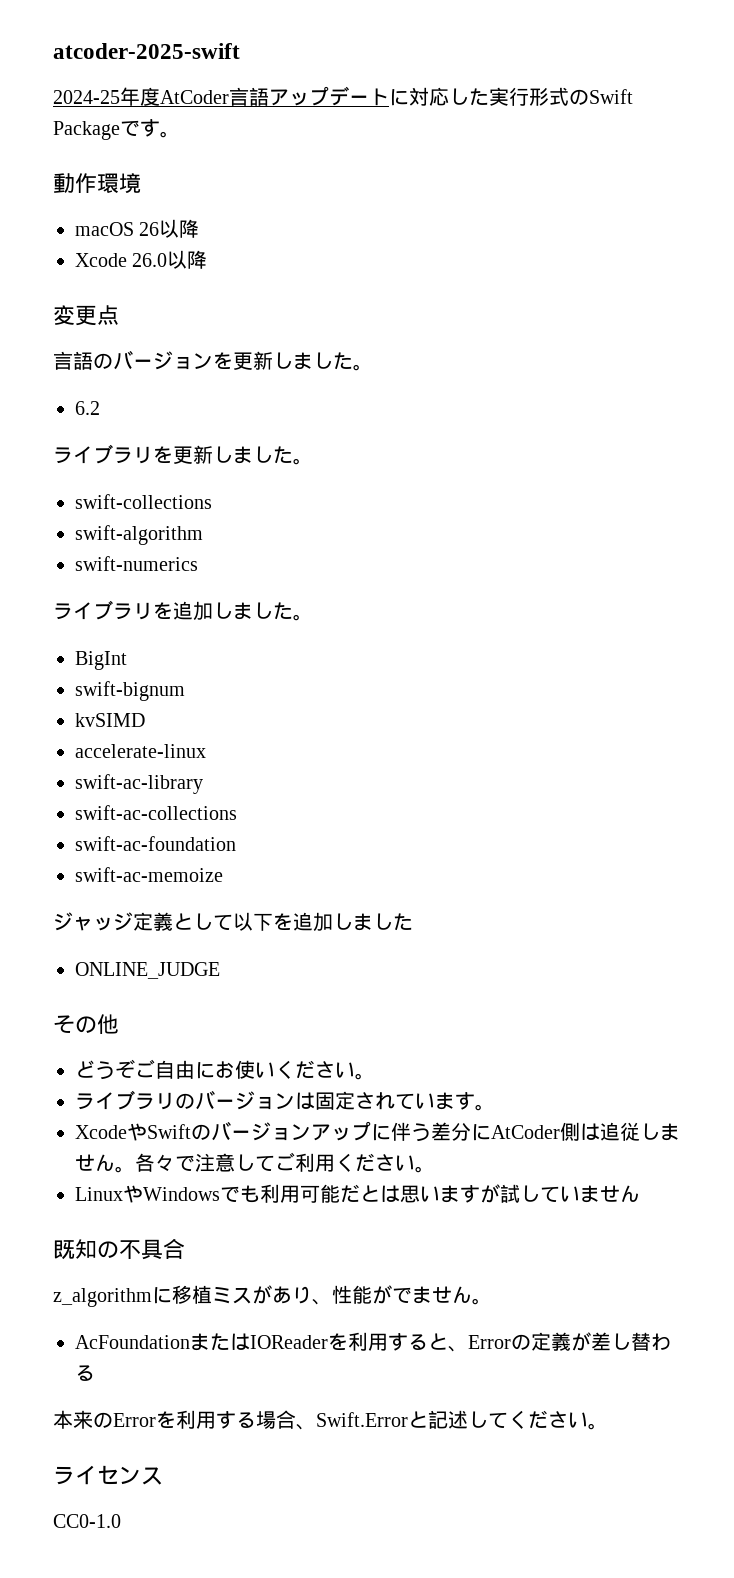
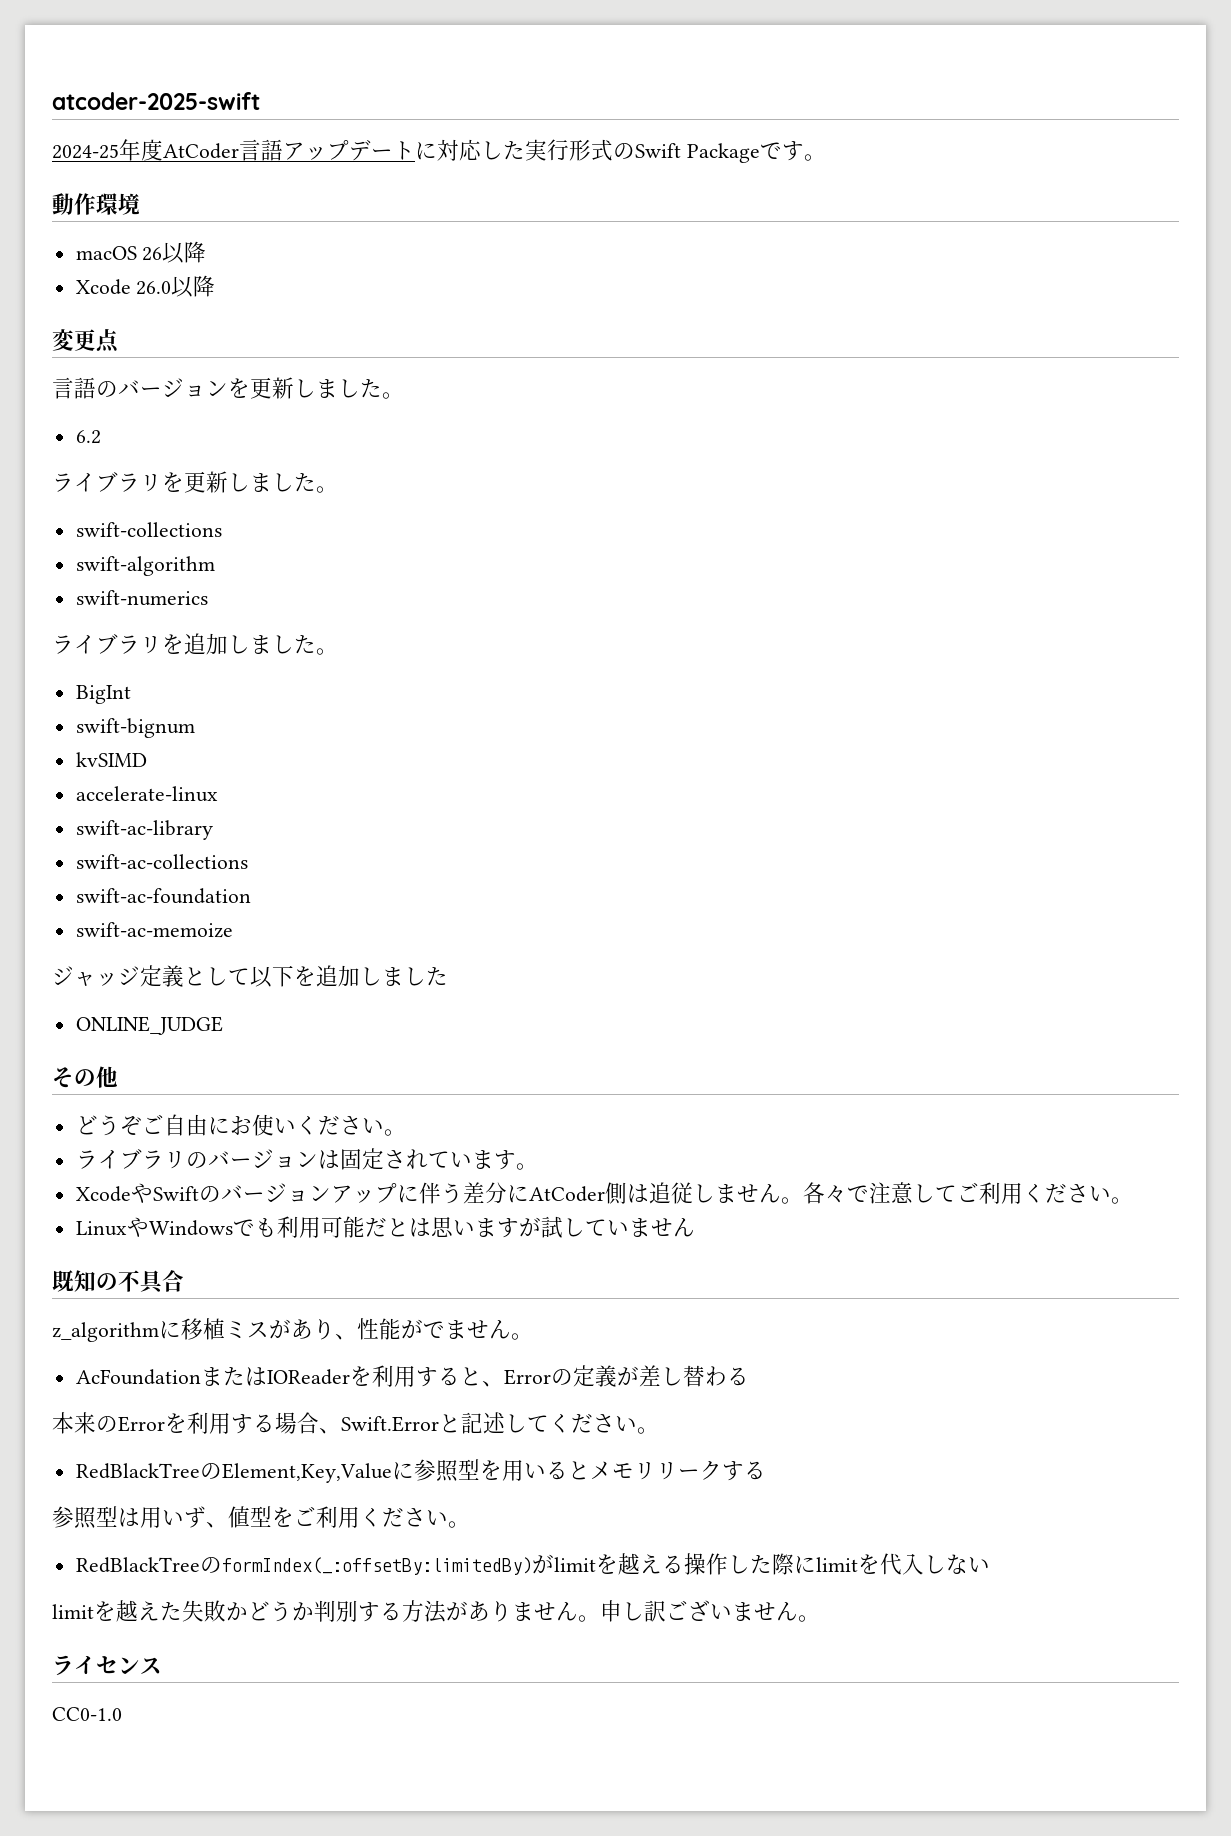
+ RedBlackTreeのElement,Key,Valueに参照型を用いるとメモリリークする
+ 参照型は用いず、値型をご利用ください。
+ RedBlackTreeのformIndex(_:offsetBy:limitedBy)がlimitを越える操作した際にlimitを代入しない
+ limitを越えた失敗かどうか判別する方法がありません。申し訳ございません。

